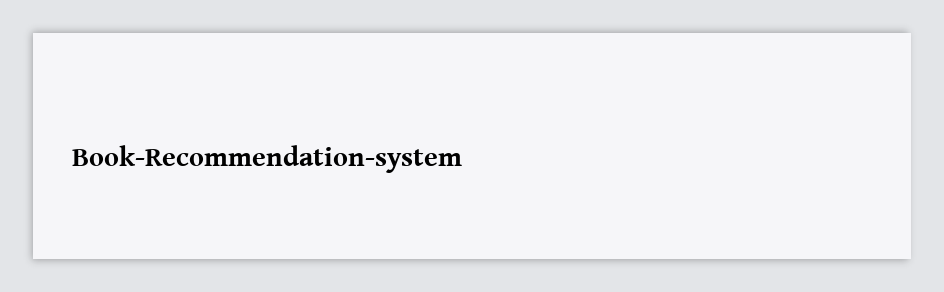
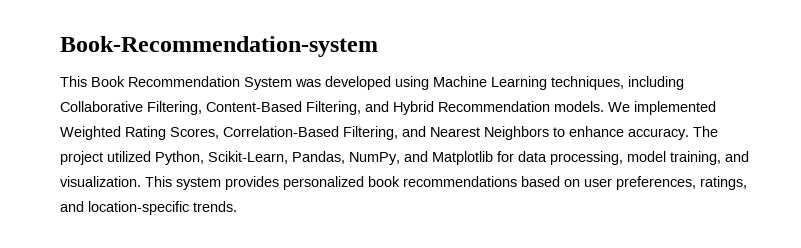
+ This Book Recommendation System was developed using Machine Learning techniques, including Collaborative Filtering, Content-Based Filtering, and Hybrid Recommendation models. We implemented Weighted Rating Scores, Correlation-Based Filtering, and Nearest Neighbors to enhance accuracy. The project utilized Python, Scikit-Learn, Pandas, NumPy, and Matplotlib for data processing, model training, and visualization. This system provides personalized book recommendations based on user preferences, ratings, and location-specific trends.

